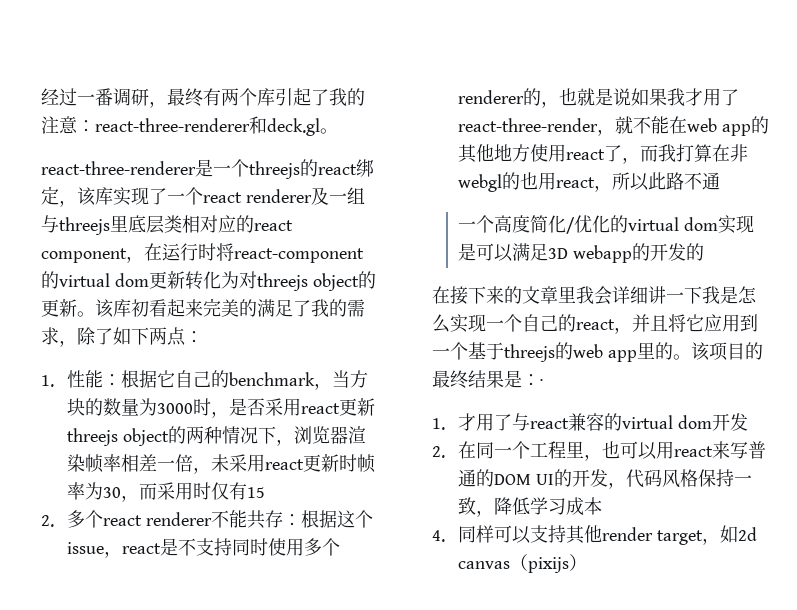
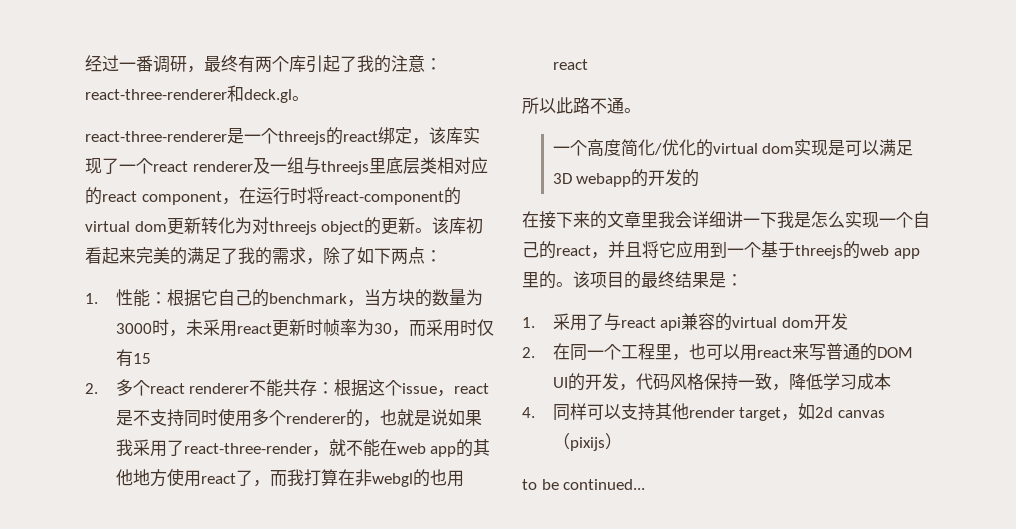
- 1.性能：根据它自己的benchmark，当方块的数量为3000时，是否采用react更新threejs object的两种情况下，浏览器渲染帧率相差一倍，未采用react更新时帧率为30，而采用时仅有15
+ 1.性能：根据它自己的benchmark，当方块的数量为3000时，未采用react更新时帧率为30，而采用时仅有15
- 2.多个react renderer不能共存：根据这个issue，react是不支持同时使用多个renderer的，也就是说如果我才用了react-three-render，就不能在web app的其他地方使用react了，而我打算在非webgl的也用react，所以此路不通
+ 2.多个react renderer不能共存：根据这个issue，react是不支持同时使用多个renderer的，也就是说如果我采用了react-three-render，就不能在web app的其他地方使用react了，而我打算在非webgl的也用react
+ 所以此路不通。
- 该项目的最终结果是：·
- 1.才用了与react兼容的virtual dom开发
+ 该项目的最终结果是：
+ 1.采用了与react api兼容的virtual dom开发
+ to be continued...

